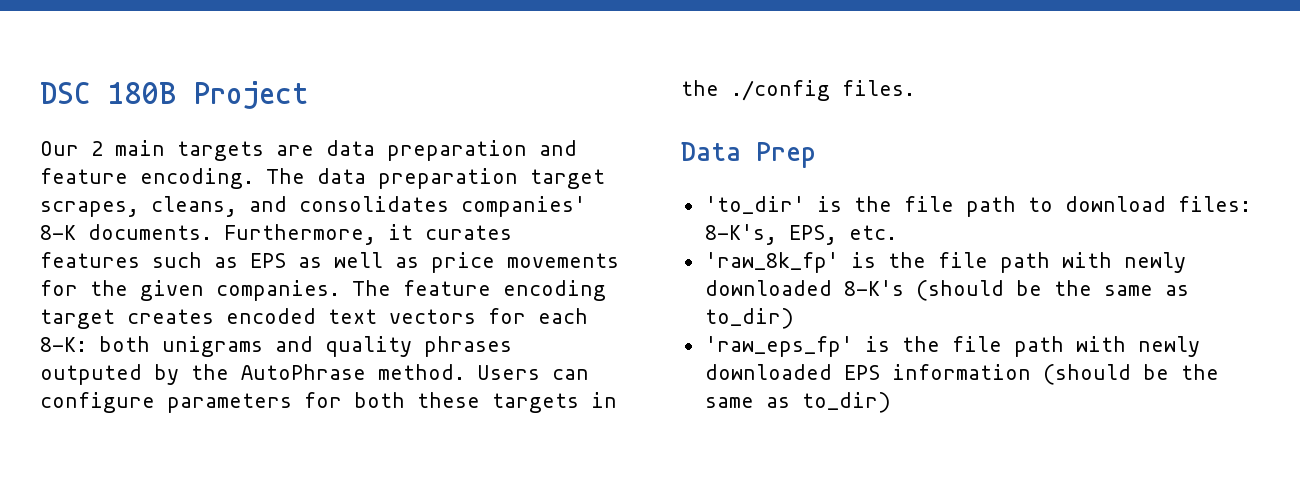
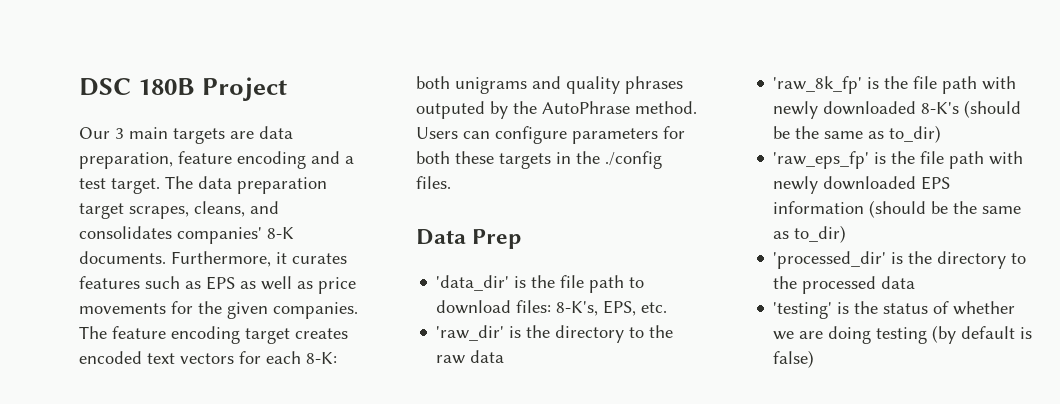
- Our 2 main targets are data preparation and feature encoding.
+ Our 3 main targets are data preparation, feature encoding and a test target.
- 'to_dir' is the file path to download files: 8-K's, EPS, etc.
+ 'data_dir' is the file path to download files: 8-K's, EPS, etc.
+ 'raw_dir' is the directory to the raw data
+ 'processed_dir' is the directory to the processed data
+ 'testing' is the status of whether we are doing testing (by default is false)

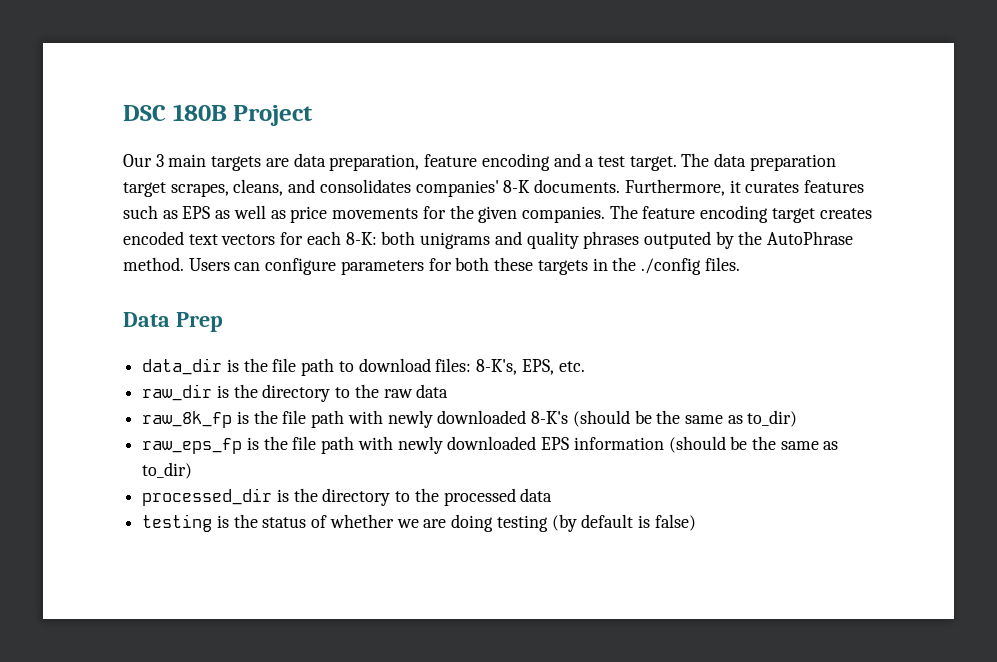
- 'data_dir' is the file path to download files: 8-K's, EPS, etc.
+ data_dir is the file path to download files: 8-K's, EPS, etc.
- 'raw_dir' is the directory to the raw data
+ raw_dir is the directory to the raw data
- 'raw_8k_fp' is the file path with newly downloaded 8-K's (should be the same as to_dir)
+ raw_8k_fp is the file path with newly downloaded 8-K's (should be the same as to_dir)
- 'raw_eps_fp' is the file path with newly downloaded EPS information (should be the same as to_dir)
+ raw_eps_fp is the file path with newly downloaded EPS information (should be the same as to_dir)
- 'processed_dir' is the directory to the processed data
+ processed_dir is the directory to the processed data
- 'testing' is the status of whether we are doing testing (by default is false)
+ testing is the status of whether we are doing testing (by default is false)

